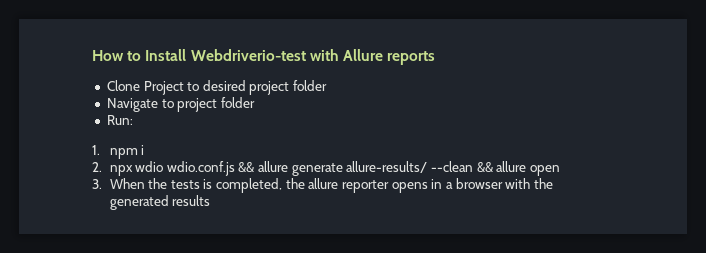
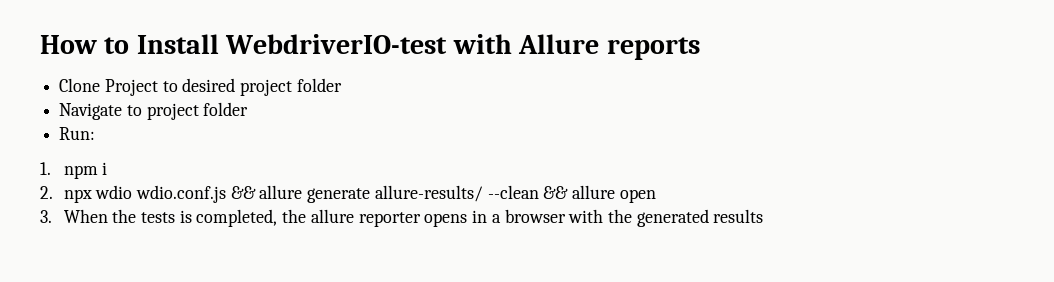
- How to Install Webdriverio-test with Allure reports
+ How to Install WebdriverIO-test with Allure reports

